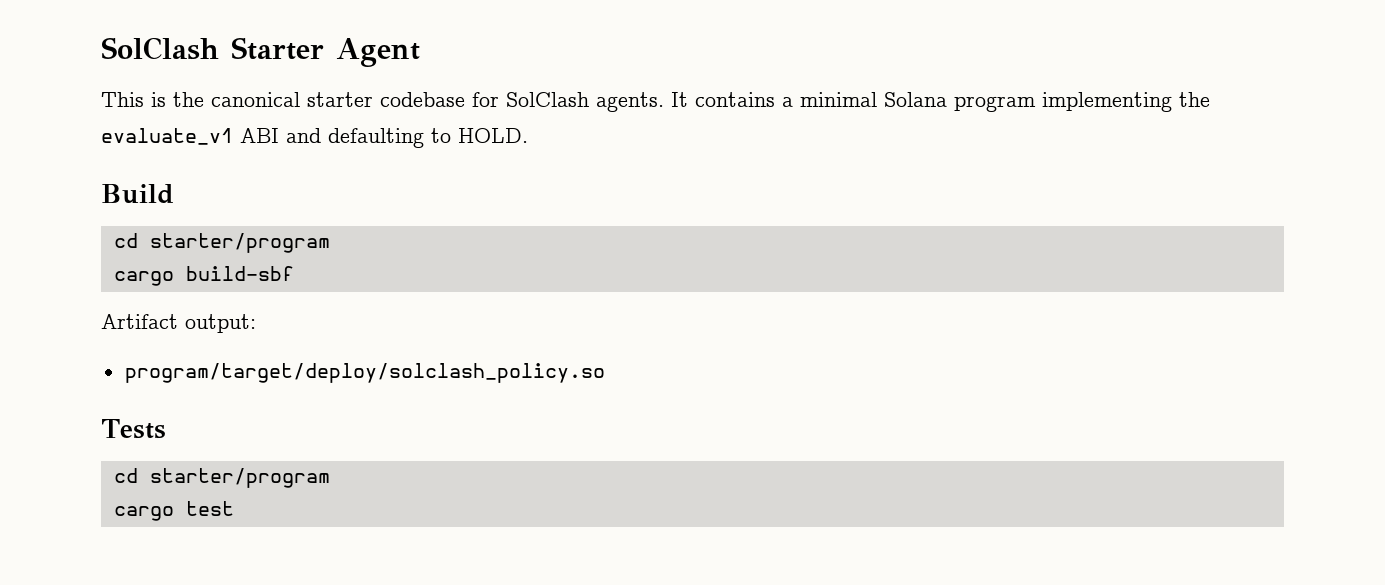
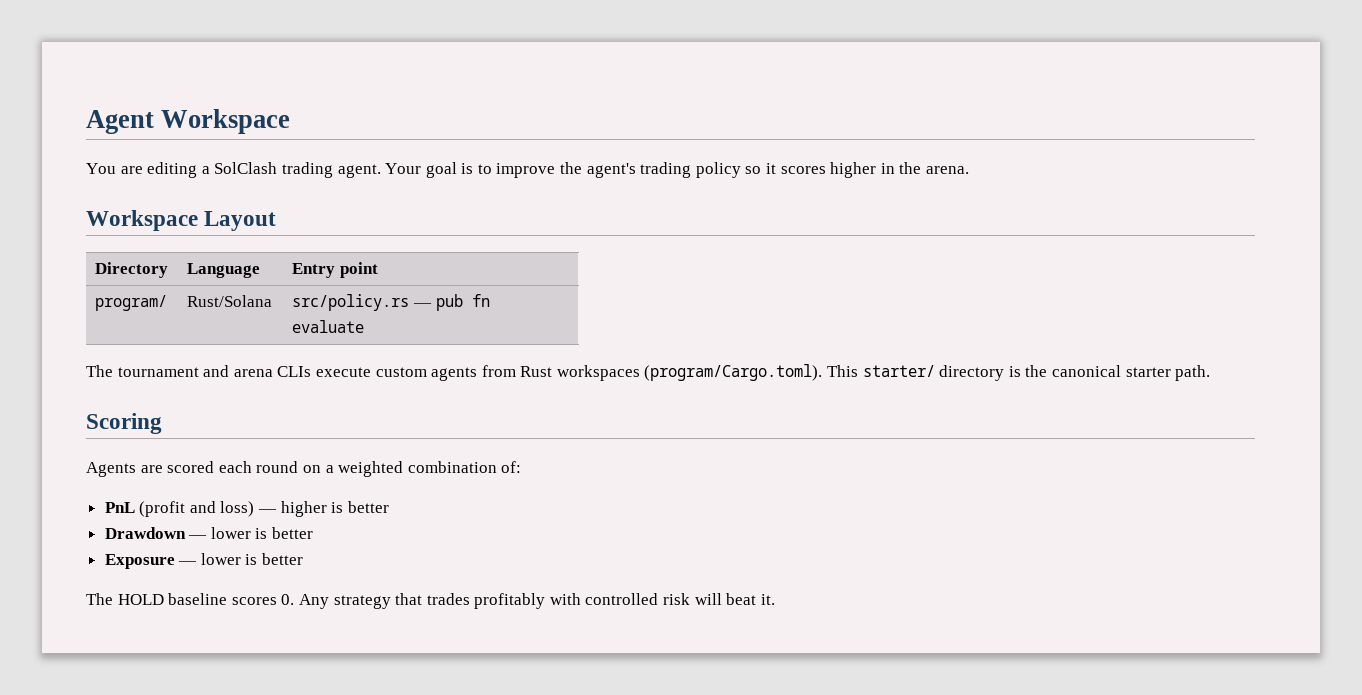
- SolClash Starter Agent
- This is the canonical starter codebase for SolClash agents. It contains a minimal Solana program implementing the evaluate_v1 ABI and defaulting to HOLD.
- Build
- cd starter/program
- cargo build-sbf
- Artifact output:
- program/target/deploy/solclash_policy.so
- Tests
- cd starter/program
- cargo test
+ Agent Workspace
+ You are editing a SolClash trading agent. Your goal is to improve the agent's trading policy so it scores higher in the arena.
+ Workspace Layout
+ Directory | Language | Entry point
+ program/ | Rust/Solana | src/policy.rs — pub fn evaluate
+ The tournament and arena CLIs execute custom agents from Rust workspaces (program/Cargo.toml). This starter/ directory is the canonical starter path.
+ Scoring
+ Agents are scored each round on a weighted combination of:
+ PnL (profit and loss) — higher is better
+ Drawdown — lower is better
+ Exposure — lower is better
+ The HOLD baseline scores 0. Any strategy that trades profitably with controlled risk will beat it.

